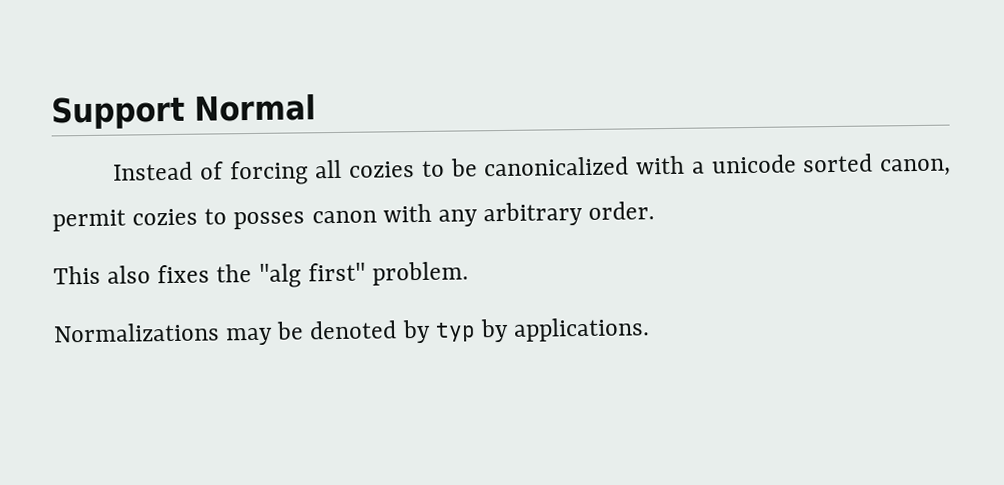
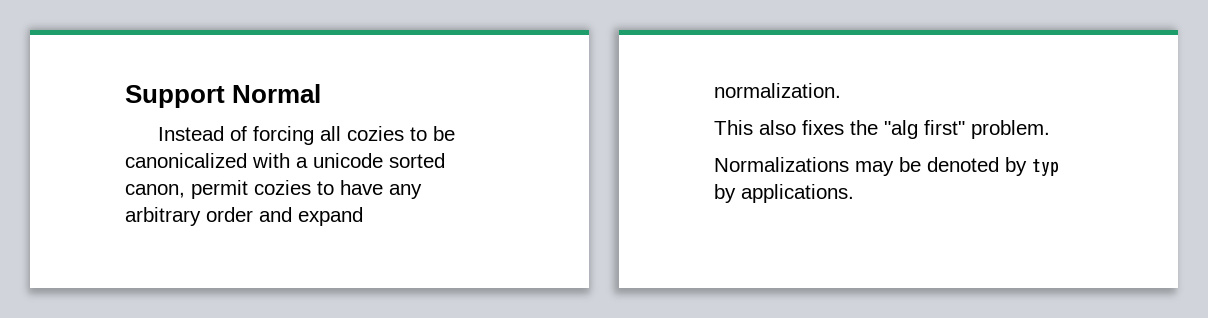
- Instead of forcing all cozies to be canonicalized with a unicode sorted canon, permit cozies to posses canon with any arbitrary order.
+ Instead of forcing all cozies to be canonicalized with a unicode sorted canon, permit cozies to have any arbitrary order and expand normalization.

